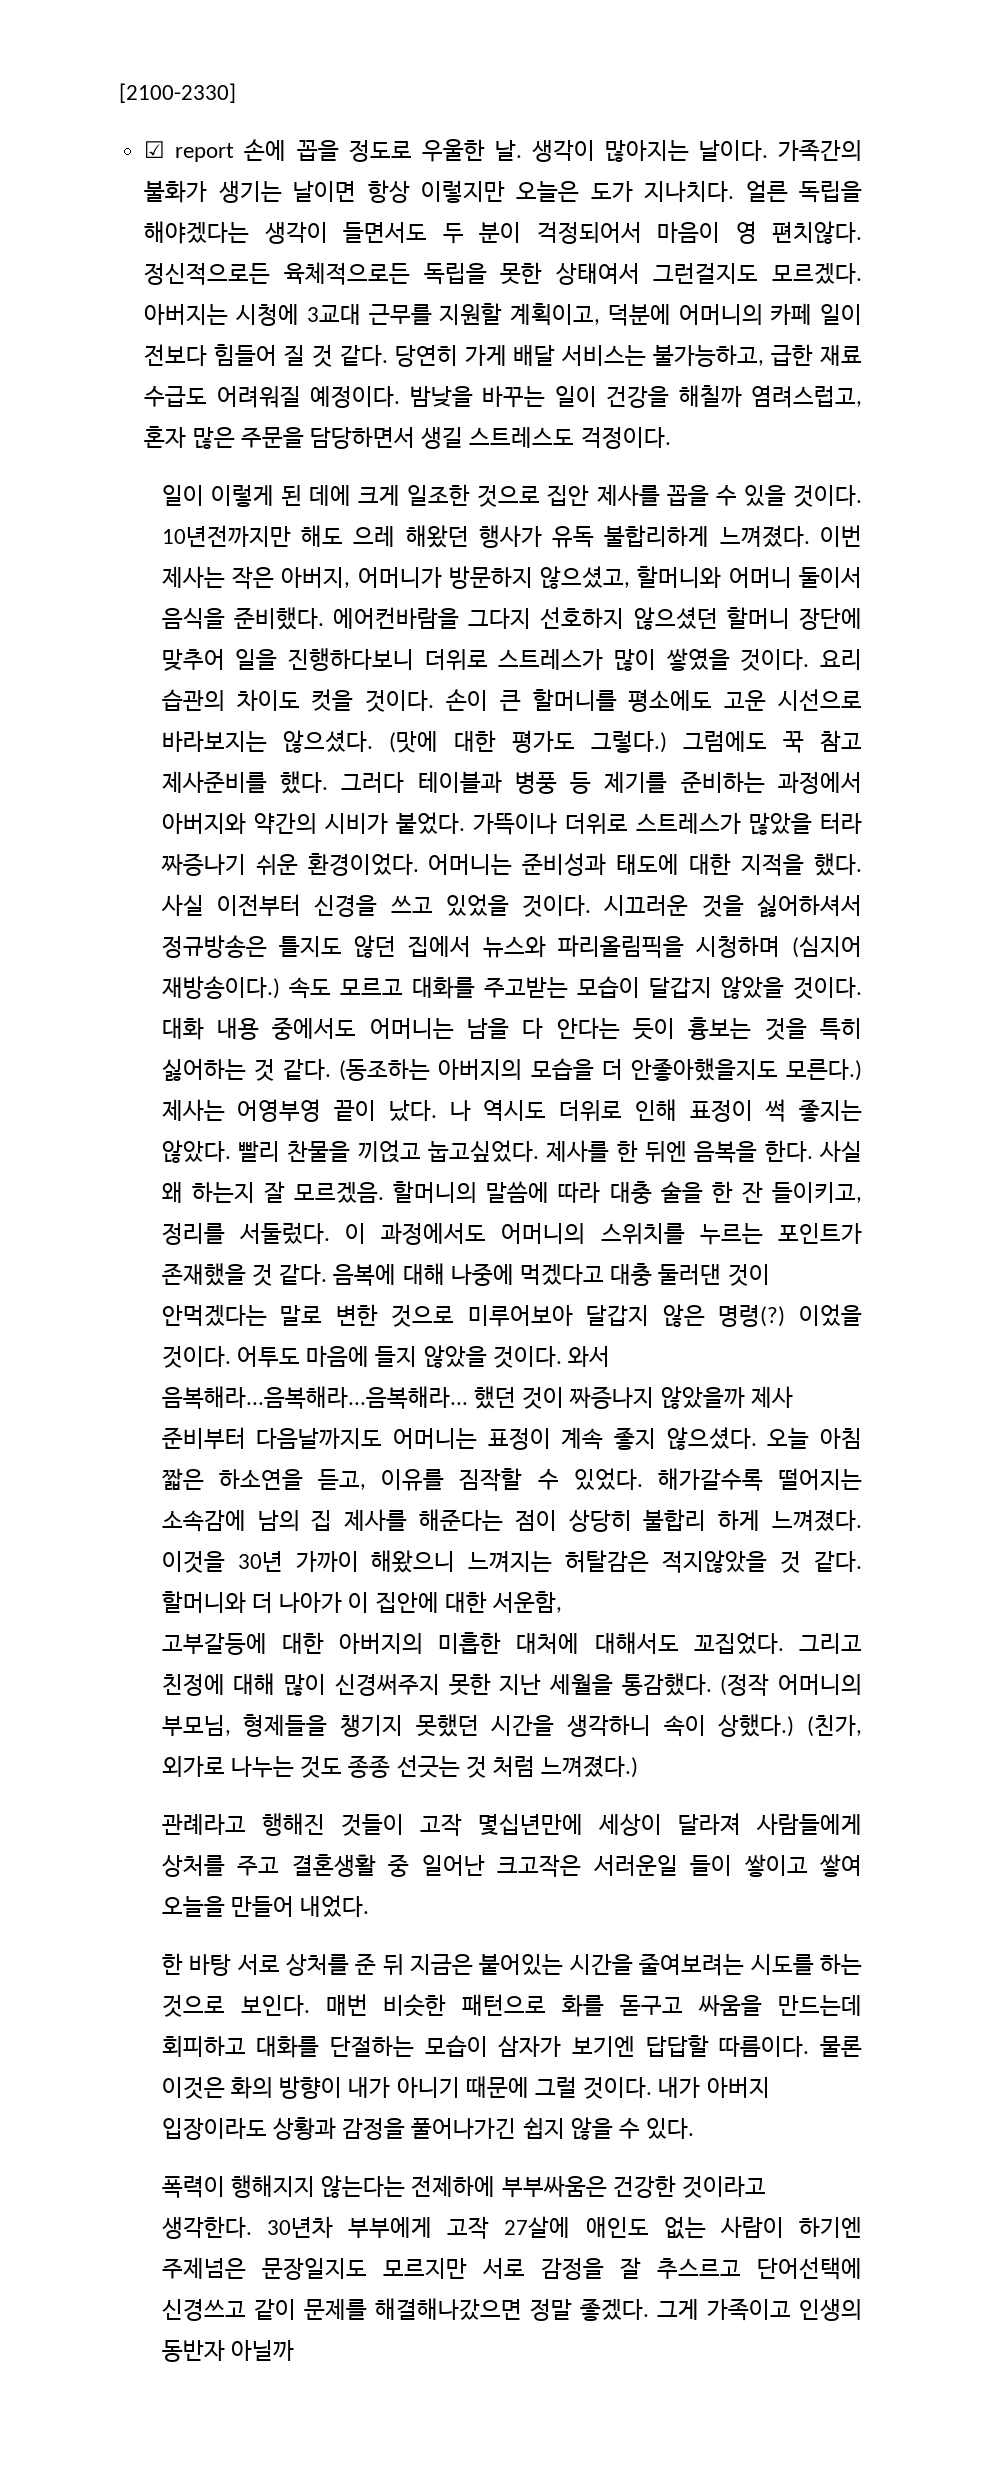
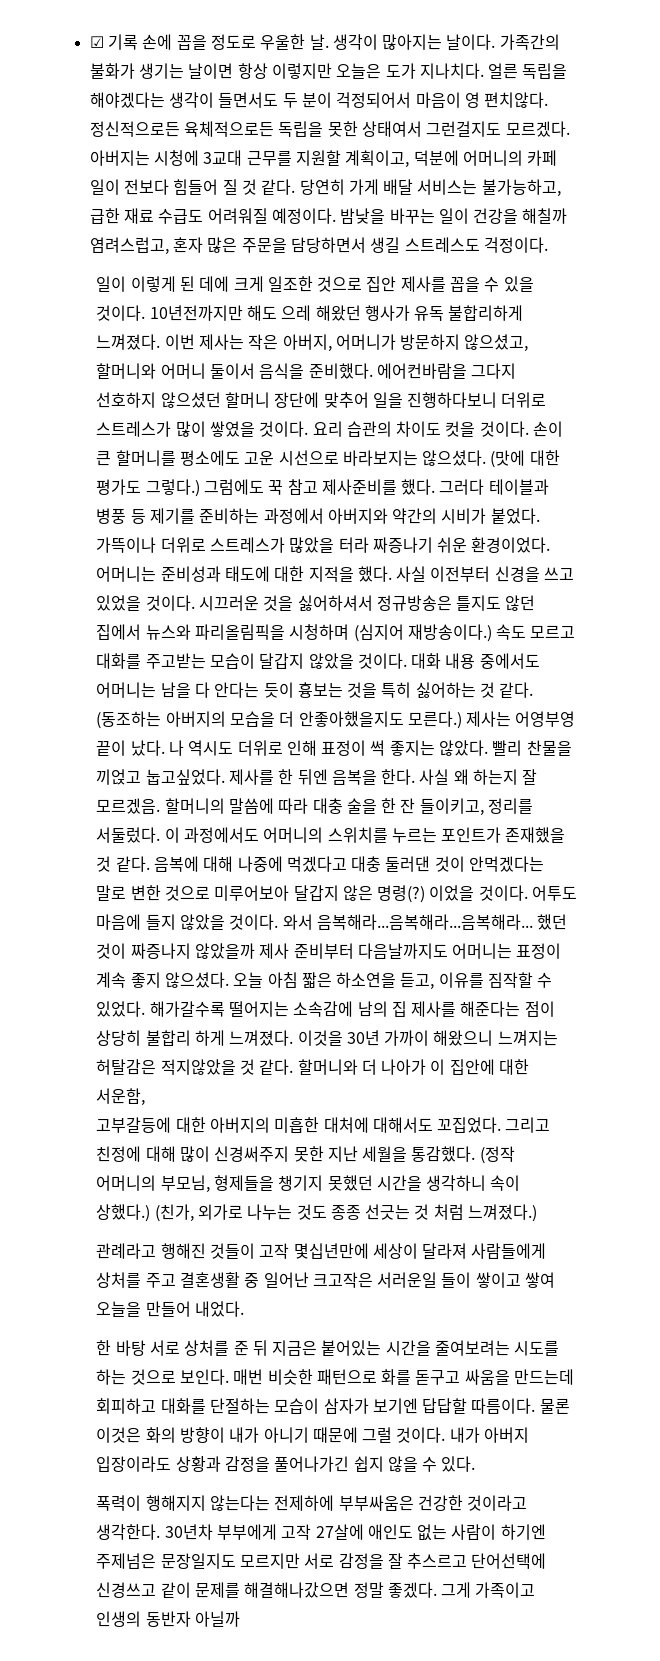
- [2100-2330]
- ☑ report 손에 꼽을 정도로 우울한 날.
+ ☑ 기록 손에 꼽을 정도로 우울한 날.

